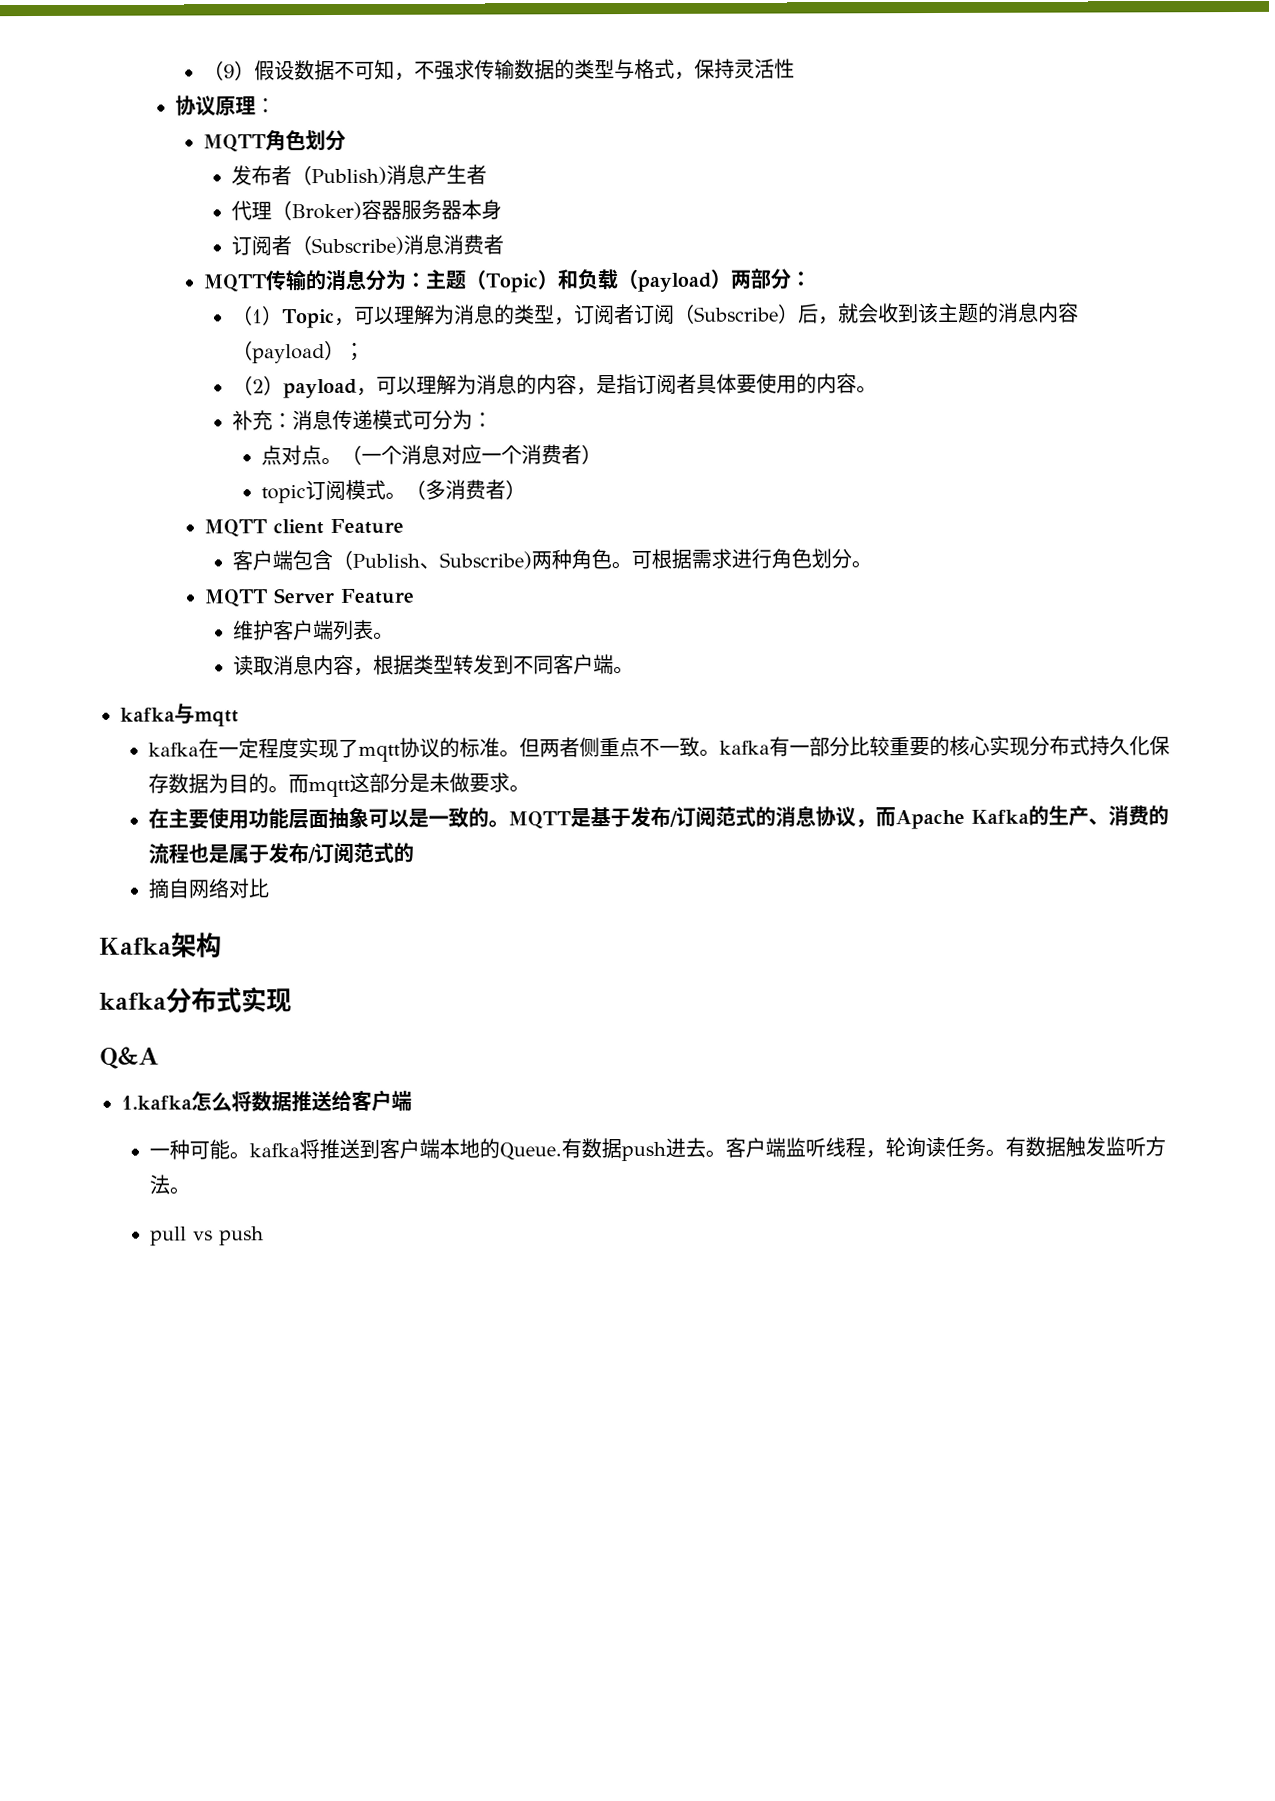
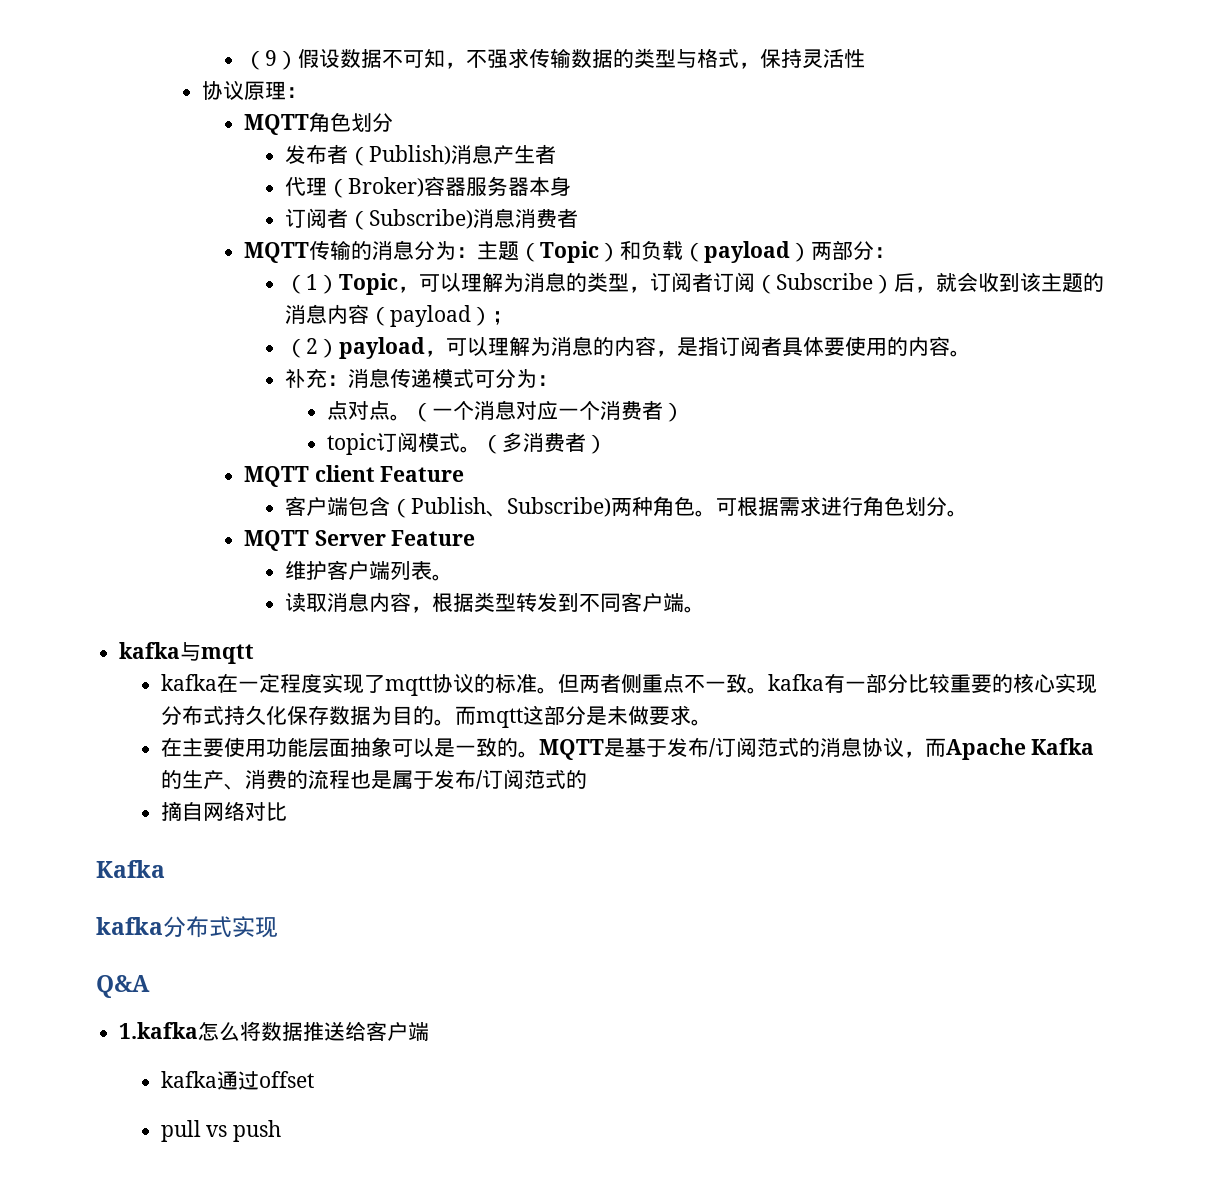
  摘自网络对比
- Kafka架构
+ Kafka
- 一种可能。kafka将推送到客户端本地的Queue.有数据push进去。客户端监听线程，轮询读任务。有数据触发监听方法。
+ kafka通过offset

